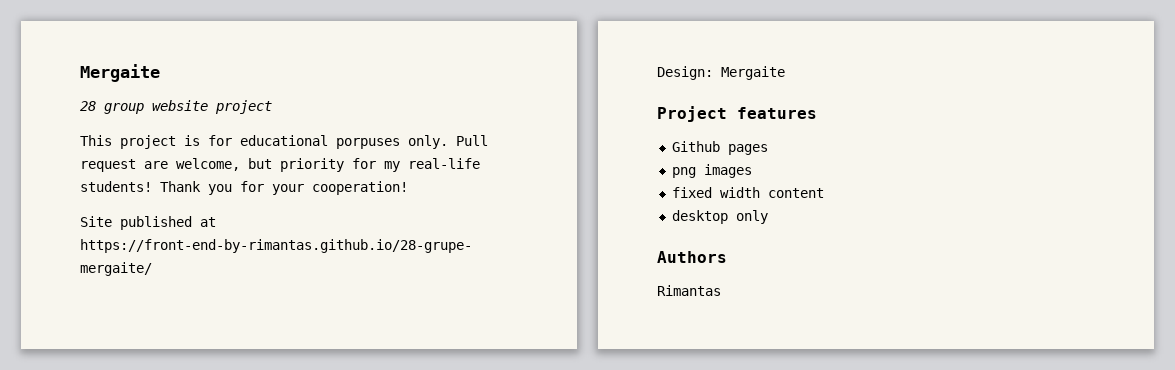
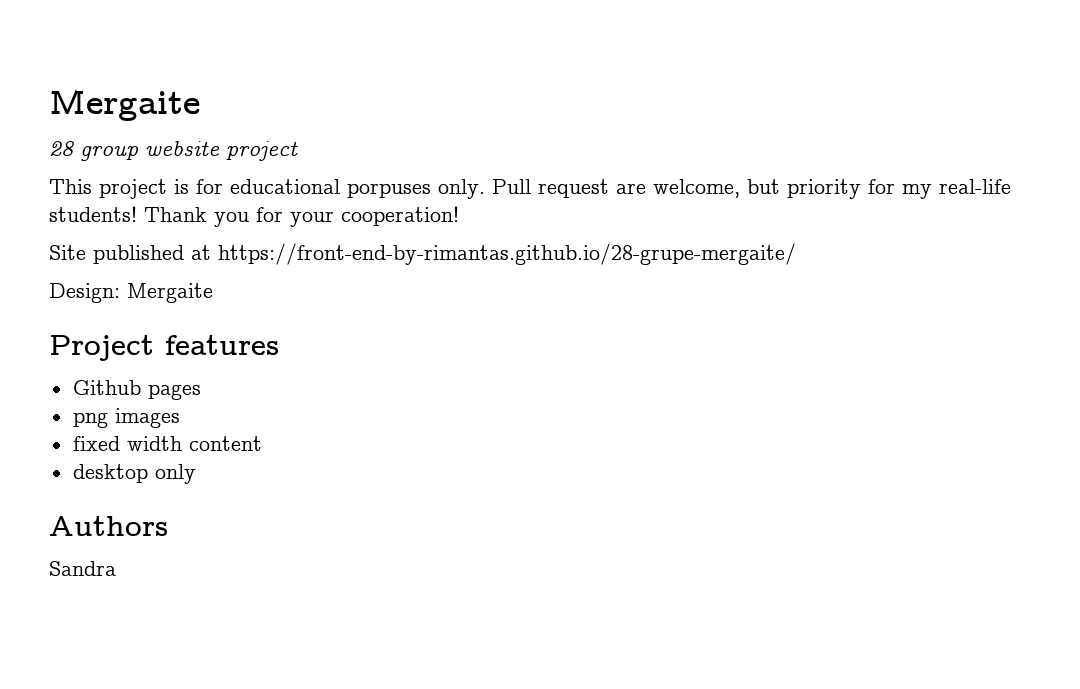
- Rimantas
+ Sandra

